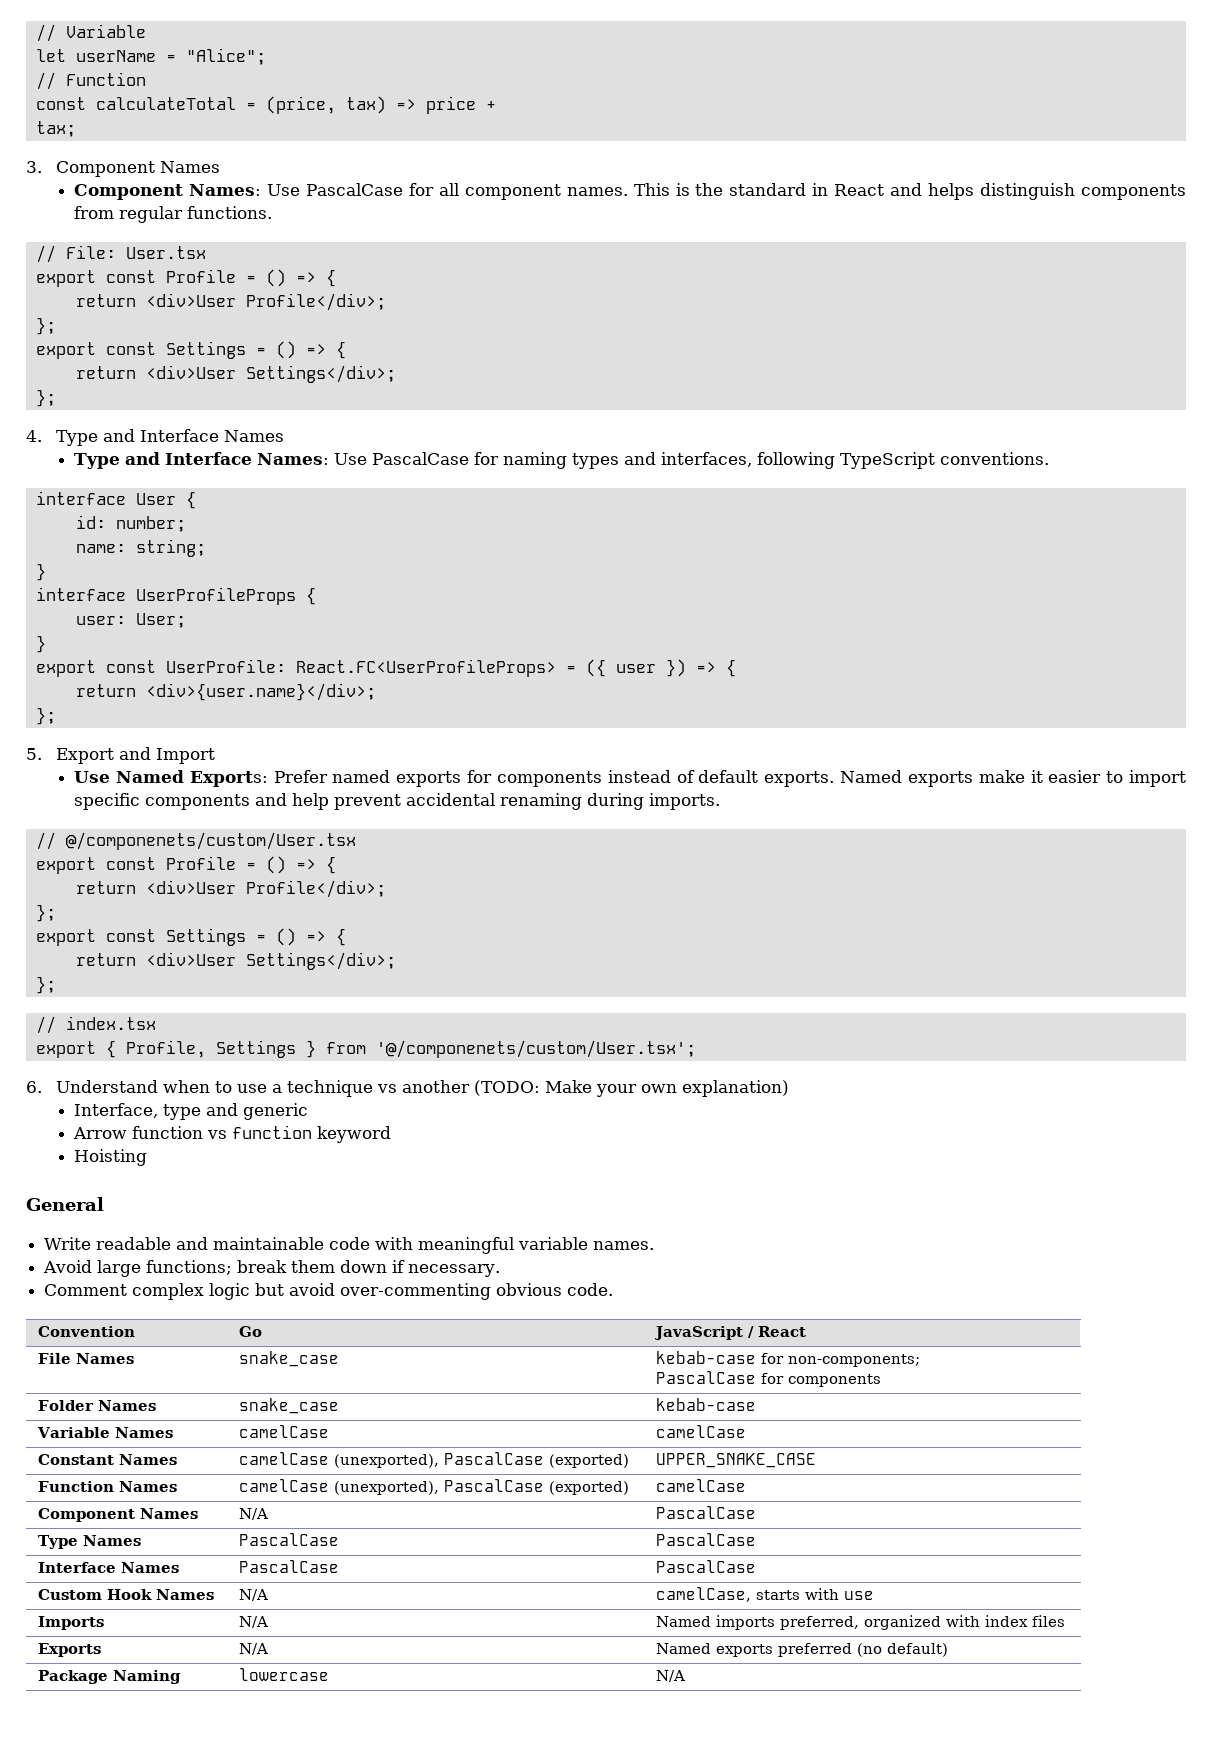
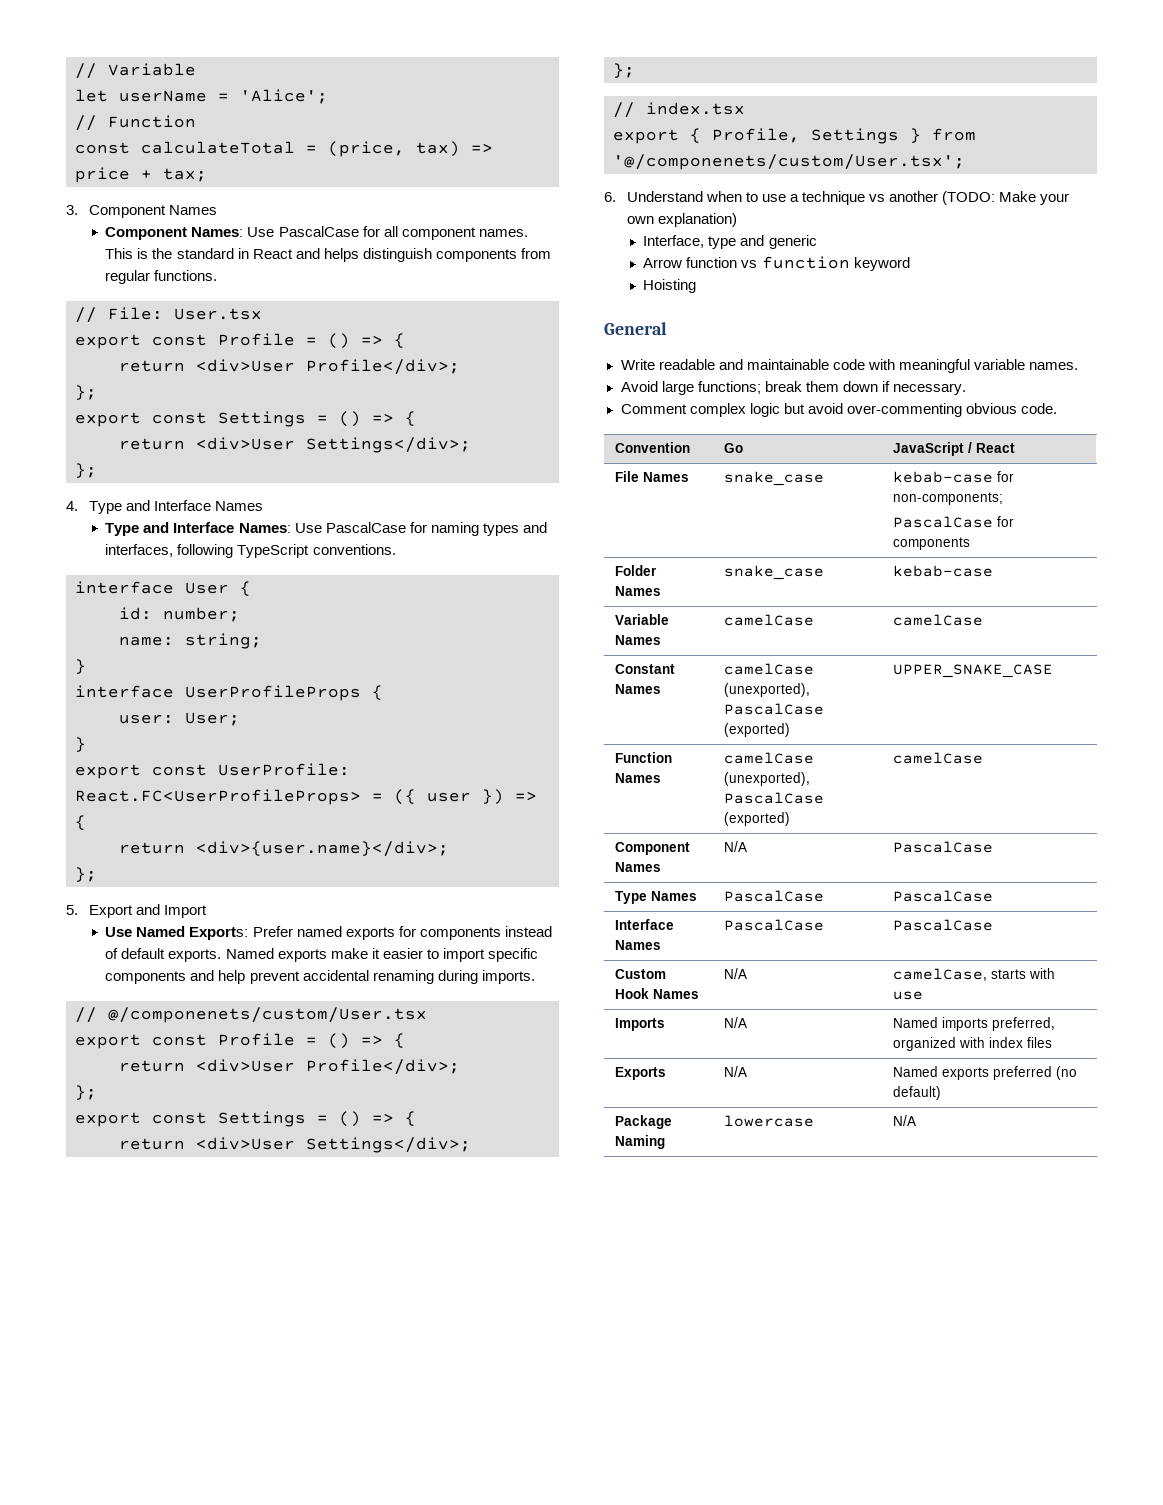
- let userName = "Alice";
+ let userName = 'Alice';
- const calculateTotal = (price, tax) => price +
- tax;
+ const calculateTotal = (price, tax) => price + tax;

